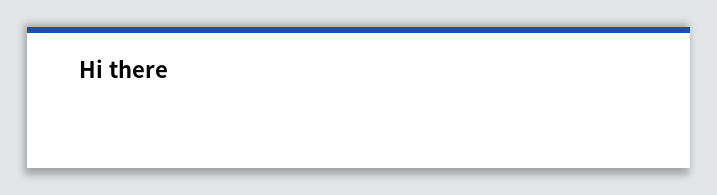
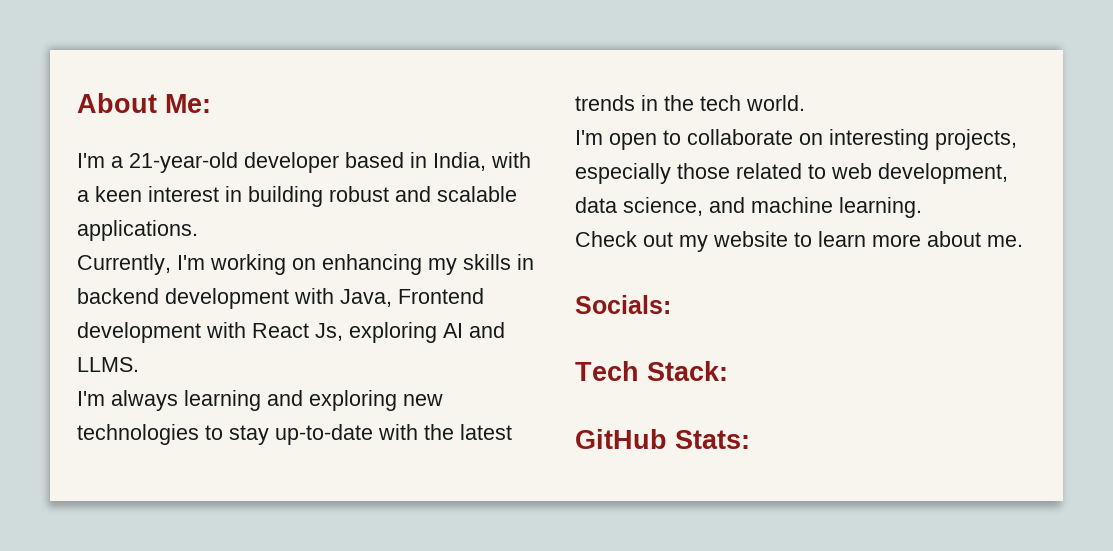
- Hi there
+ About Me:
+ I'm a 21-year-old developer based in India, with a keen interest in building robust and scalable applications.
+ Currently, I'm working on enhancing my skills in backend development with Java, Frontend development with React Js, exploring AI and LLMS.
+ I'm always learning and exploring new technologies to stay up-to-date with the latest trends in the tech world.
+ I'm open to collaborate on interesting projects, especially those related to web development, data science, and machine learning.
+ Check out my website to learn more about me.
+ Socials:
+ Tech Stack:
+ GitHub Stats:

